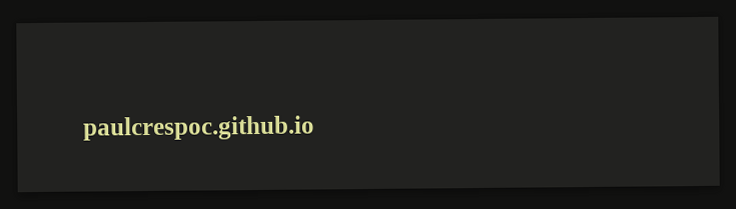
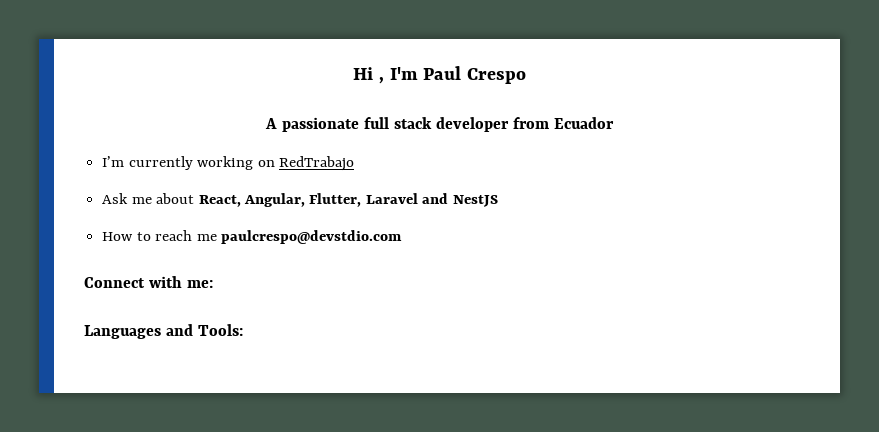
- paulcrespoc.github.io
+ Hi , I'm Paul Crespo
+ A passionate full stack developer from Ecuador
+ I’m currently working on RedTrabajo
+ Ask me about React, Angular, Flutter, Laravel and NestJS
+ How to reach me paulcrespo@devstdio.com
+ Connect with me:
+ Languages and Tools:

